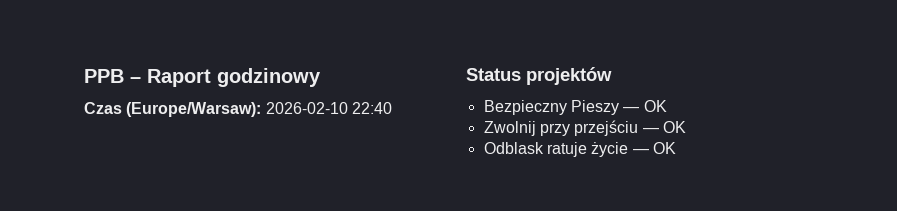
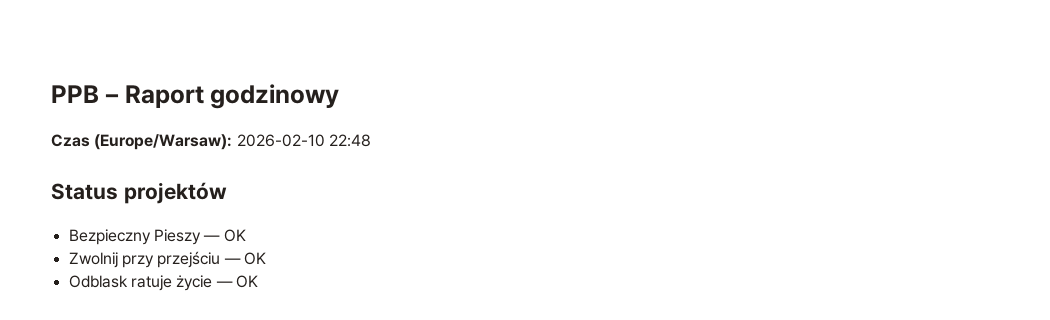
- Czas (Europe/Warsaw): 2026-02-10 22:40
+ Czas (Europe/Warsaw): 2026-02-10 22:48

